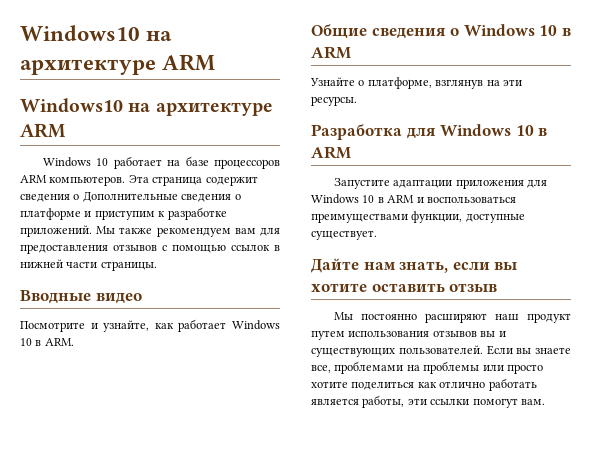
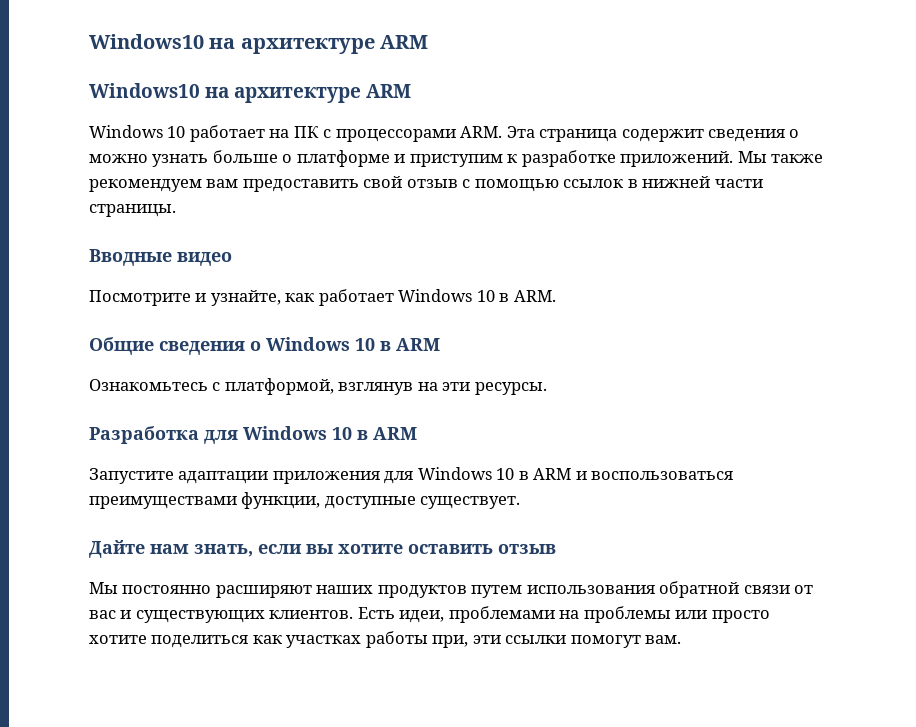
- Windows 10 работает на базе процессоров ARM компьютеров. Эта страница содержит сведения о Дополнительные сведения о платформе и приступим к разработке приложений.
+ Windows 10 работает на ПК с процессорами ARM. Эта страница содержит сведения о можно узнать больше о платформе и приступим к разработке приложений.
- Мы также рекомендуем вам для предоставления отзывов с помощью ссылок в нижней части страницы.
+ Мы также рекомендуем вам предоставить свой отзыв с помощью ссылок в нижней части страницы.
- Узнайте о платформе, взглянув на эти ресурсы.
+ Ознакомьтесь с платформой, взглянув на эти ресурсы.
- Мы постоянно расширяют наш продукт путем использования отзывов вы и существующих пользователей. Если вы знаете все, проблемами на проблемы или просто хотите поделиться как отлично работать является работы, эти ссылки помогут вам.
+ Мы постоянно расширяют наших продуктов путем использования обратной связи от вас и существующих клиентов. Есть идеи, проблемами на проблемы или просто хотите поделиться как участках работы при, эти ссылки помогут вам.

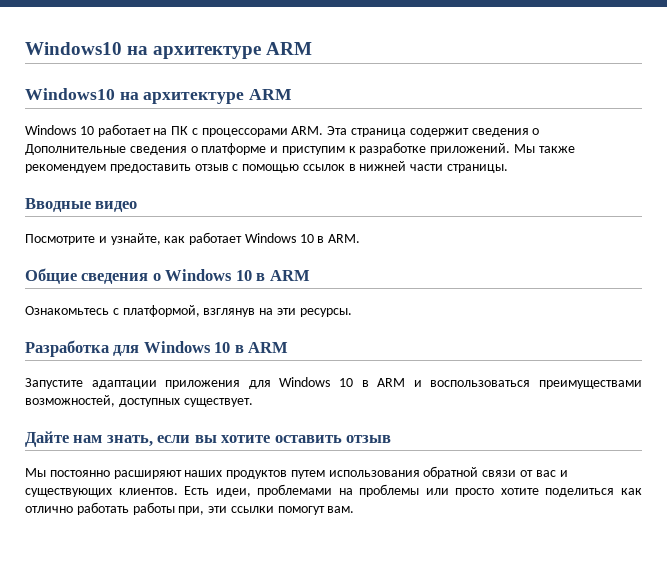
- Windows 10 работает на ПК с процессорами ARM. Эта страница содержит сведения о можно узнать больше о платформе и приступим к разработке приложений.
+ Windows 10 работает на ПК с процессорами ARM. Эта страница содержит сведения о Дополнительные сведения о платформе и приступим к разработке приложений.
- Мы также рекомендуем вам предоставить свой отзыв с помощью ссылок в нижней части страницы.
+ Мы также рекомендуем предоставить отзыв с помощью ссылок в нижней части страницы.
- Запустите адаптации приложения для Windows 10 в ARM и воспользоваться преимуществами функции, доступные существует.
+ Запустите адаптации приложения для Windows 10 в ARM и воспользоваться преимуществами возможностей, доступных существует.
- Есть идеи, проблемами на проблемы или просто хотите поделиться как участках работы при, эти ссылки помогут вам.
+ Есть идеи, проблемами на проблемы или просто хотите поделиться как отлично работать работы при, эти ссылки помогут вам.

